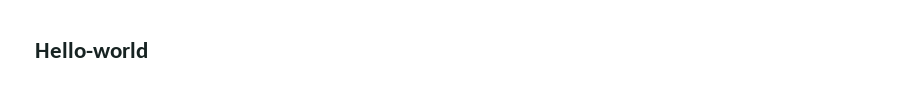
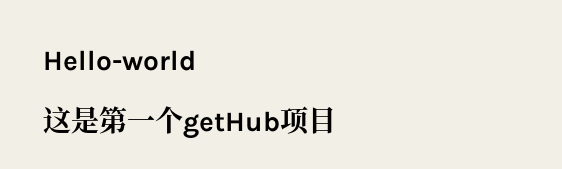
+ 这是第一个getHub项目

